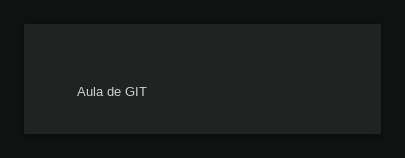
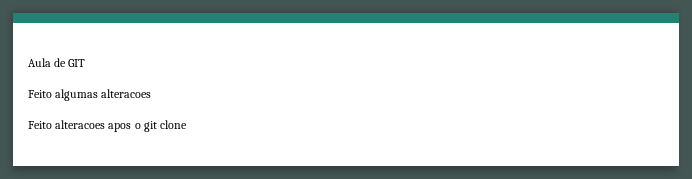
+ Feito algumas alteracoes
+ Feito alteracoes apos o git clone

